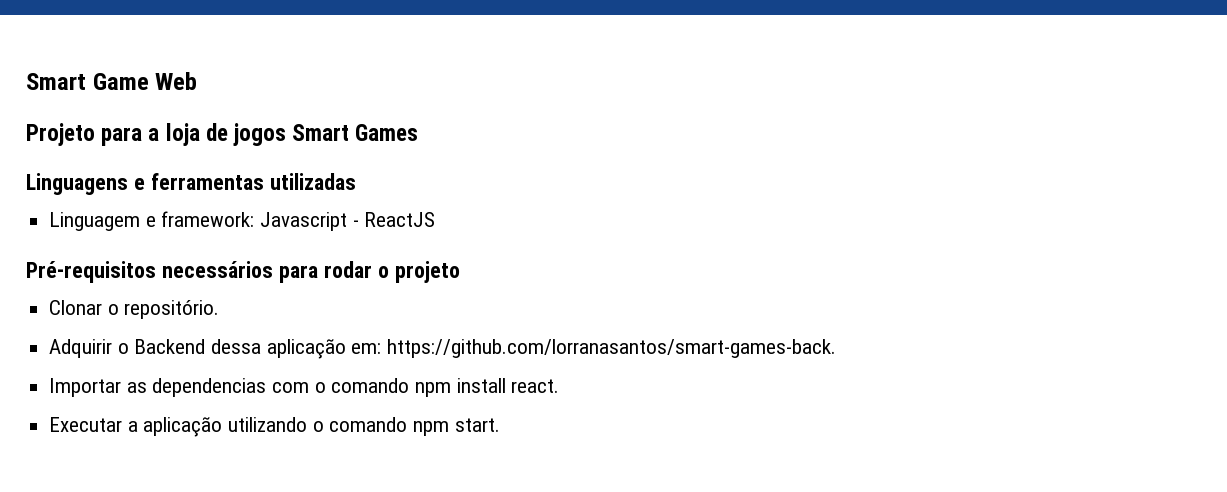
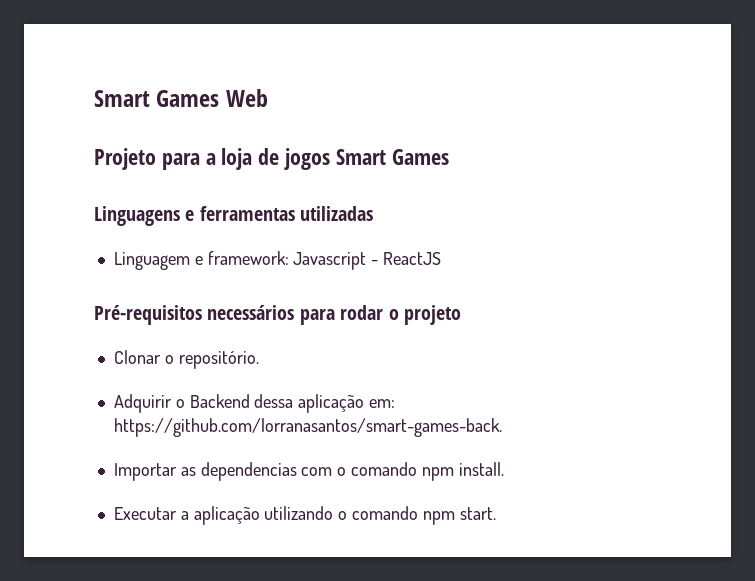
- Smart Game Web
+ Smart Games Web
- Importar as dependencias com o comando npm install react.
+ Importar as dependencias com o comando npm install.

